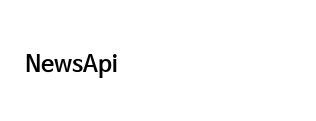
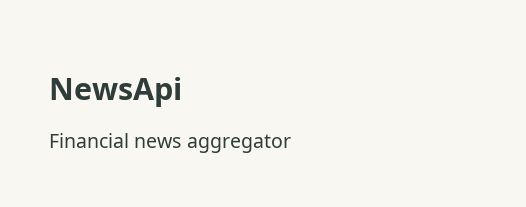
+ Financial news aggregator

